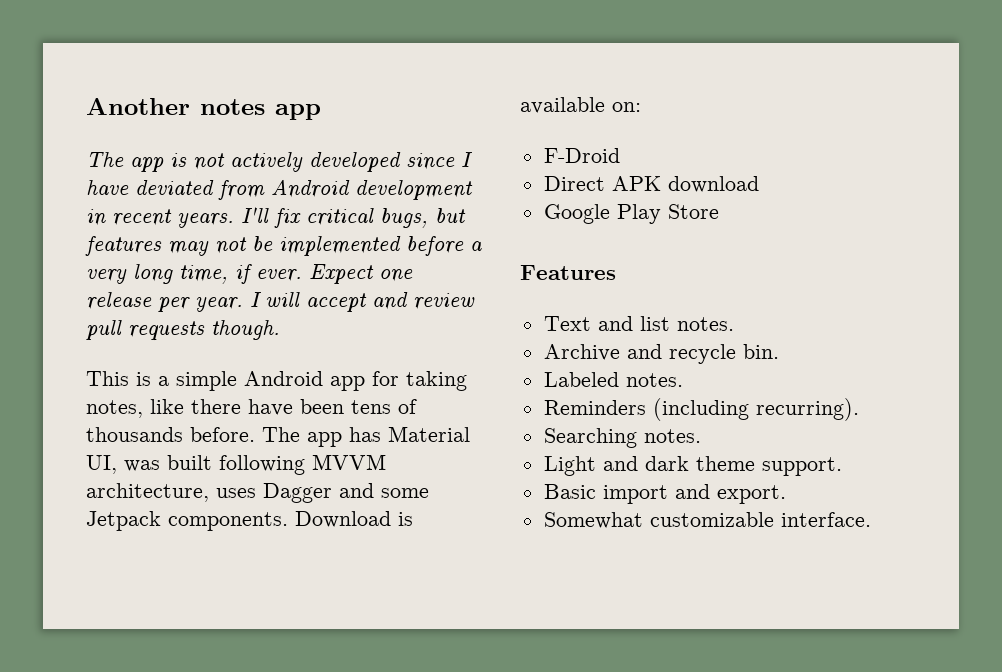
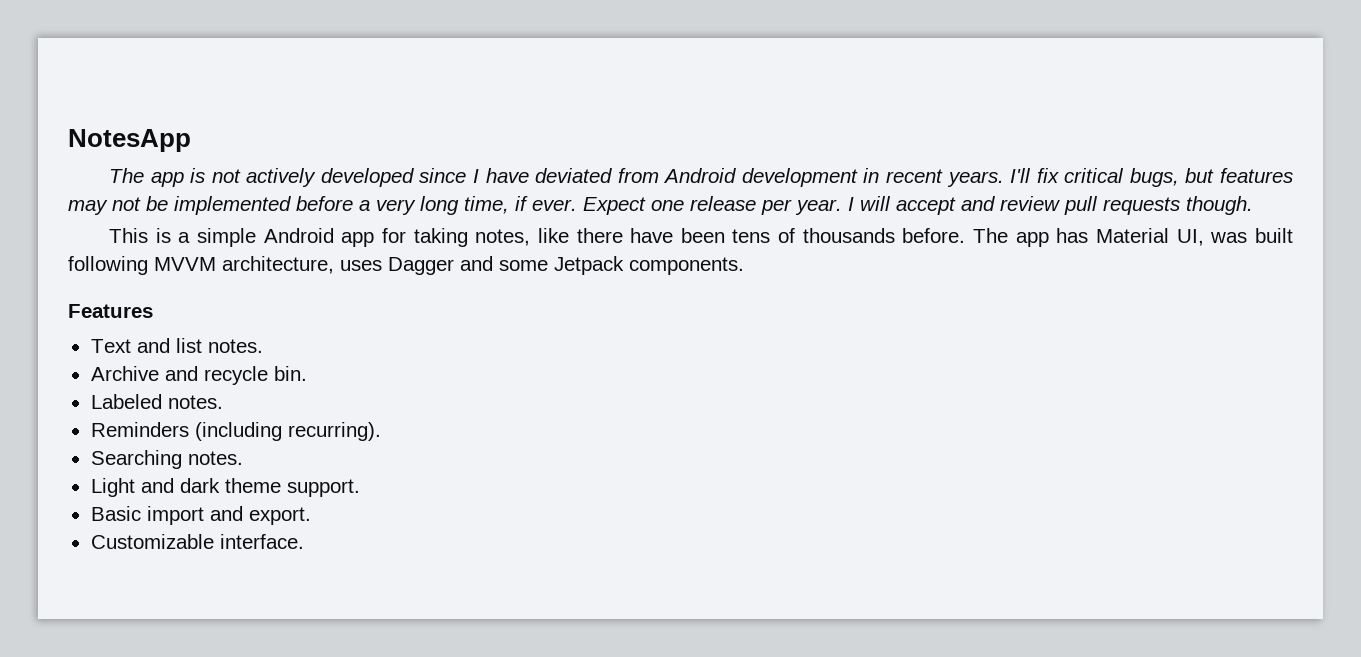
- Another notes app
+ NotesApp
- Download is available on:
- F-Droid
- Direct APK download
- Google Play Store
- Somewhat customizable interface.
+ Customizable interface.

